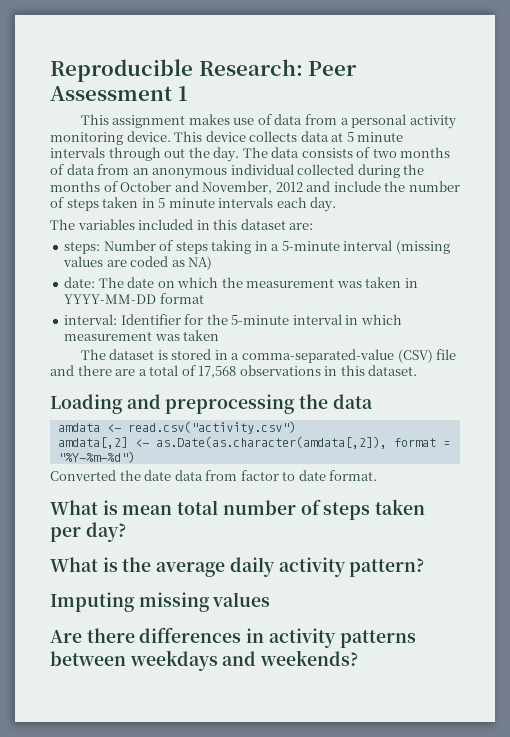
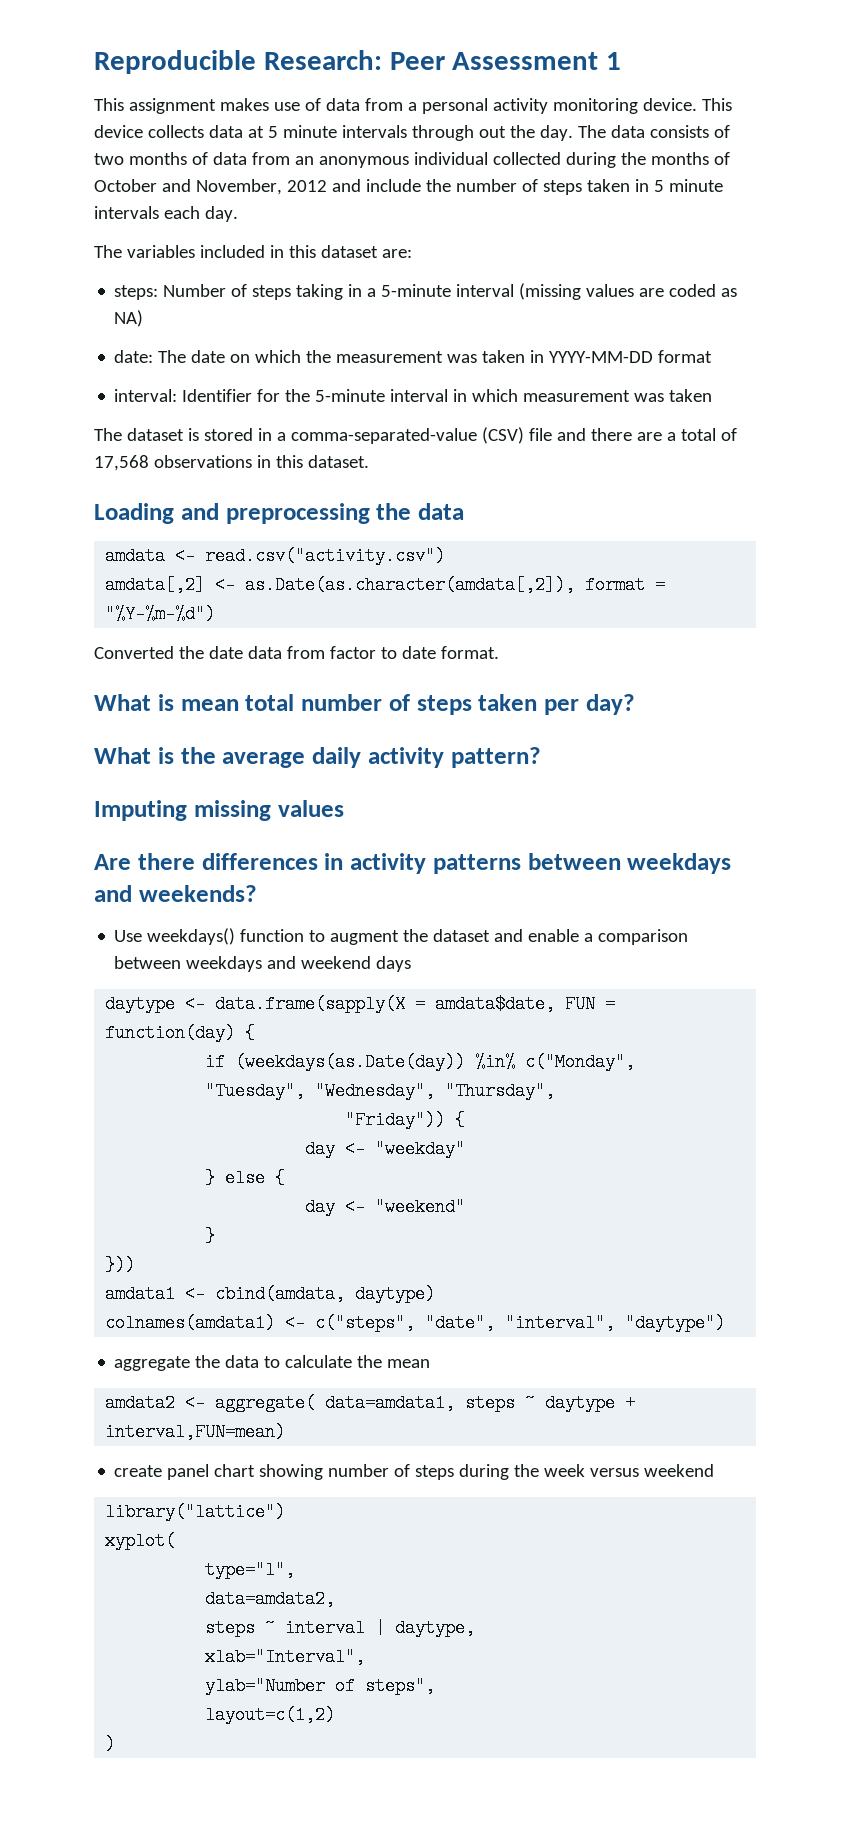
+ Use weekdays() function to augment the dataset and enable a comparison between weekdays and weekend days
+ daytype <- data.frame(sapply(X = amdata$date, FUN = function(day) {
+ if (weekdays(as.Date(day)) %in% c("Monday", "Tuesday", "Wednesday", "Thursday",
+ "Friday")) {
+ day <- "weekday"
+ } else {
+ day <- "weekend"
+ }
+ }))
+ amdata1 <- cbind(amdata, daytype)
+ colnames(amdata1) <- c("steps", "date", "interval", "daytype")
+ aggregate the data to calculate the mean
+ amdata2 <- aggregate( data=amdata1, steps ~ daytype + interval,FUN=mean)
+ create panel chart showing number of steps during the week versus weekend
+ library("lattice")
+ xyplot(
+ type="l",
+ data=amdata2,
+ steps ~ interval | daytype,
+ xlab="Interval",
+ ylab="Number of steps",
+ layout=c(1,2)
+ )

